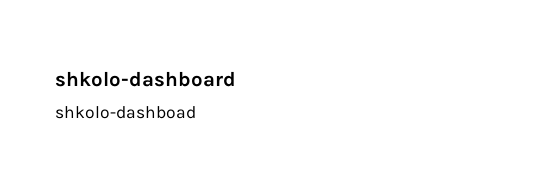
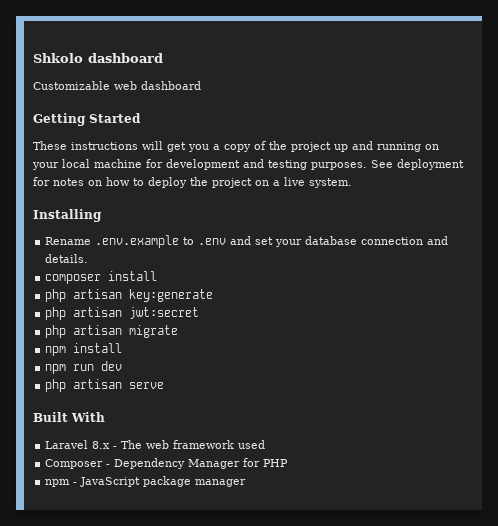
- shkolo-dashboard
- shkolo-dashboad
+ Shkolo dashboard
+ Customizable web dashboard
+ Getting Started
+ These instructions will get you a copy of the project up and running on your local machine for development and testing purposes. See deployment for notes on how to deploy the project on a live system.
+ Installing
+ Rename .env.example to .env and set your database connection and details.
+ composer install
+ php artisan key:generate
+ php artisan jwt:secret
+ php artisan migrate
+ npm install
+ npm run dev
+ php artisan serve
+ Built With
+ Laravel 8.x - The web framework used
+ Composer - Dependency Manager for PHP
+ npm - JavaScript package manager

